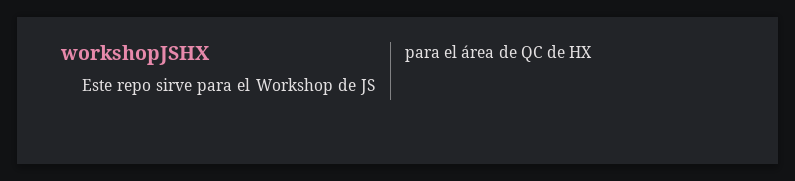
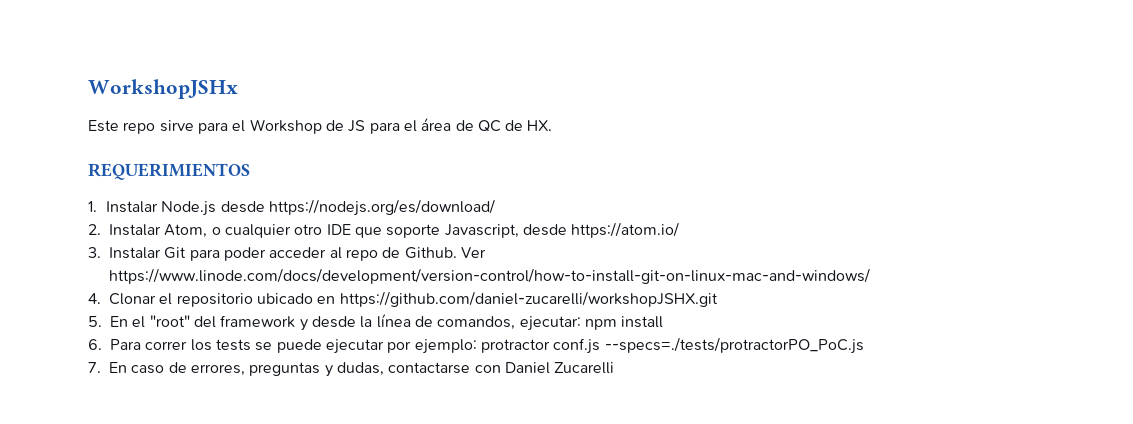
- workshopJSHX
+ WorkshopJSHx
- Este repo sirve para el Workshop de JS para el área de QC de HX
+ Este repo sirve para el Workshop de JS para el área de QC de HX.
+ REQUERIMIENTOS
+ 1. Instalar Node.js desde https://nodejs.org/es/download/
+ 2. Instalar Atom, o cualquier otro IDE que soporte Javascript, desde https://atom.io/
+ 3. Instalar Git para poder acceder al repo de Github. Ver https://www.linode.com/docs/development/version-control/how-to-install-git-on-linux-mac-and-windows/
+ 4. Clonar el repositorio ubicado en https://github.com/daniel-zucarelli/workshopJSHX.git
+ 5. En el "root" del framework y desde la línea de comandos, ejecutar: npm install
+ 6. Para correr los tests se puede ejecutar por ejemplo: protractor conf.js --specs=./tests/protractorPO_PoC.js
+ 7. En caso de errores, preguntas y dudas, contactarse con Daniel Zucarelli

